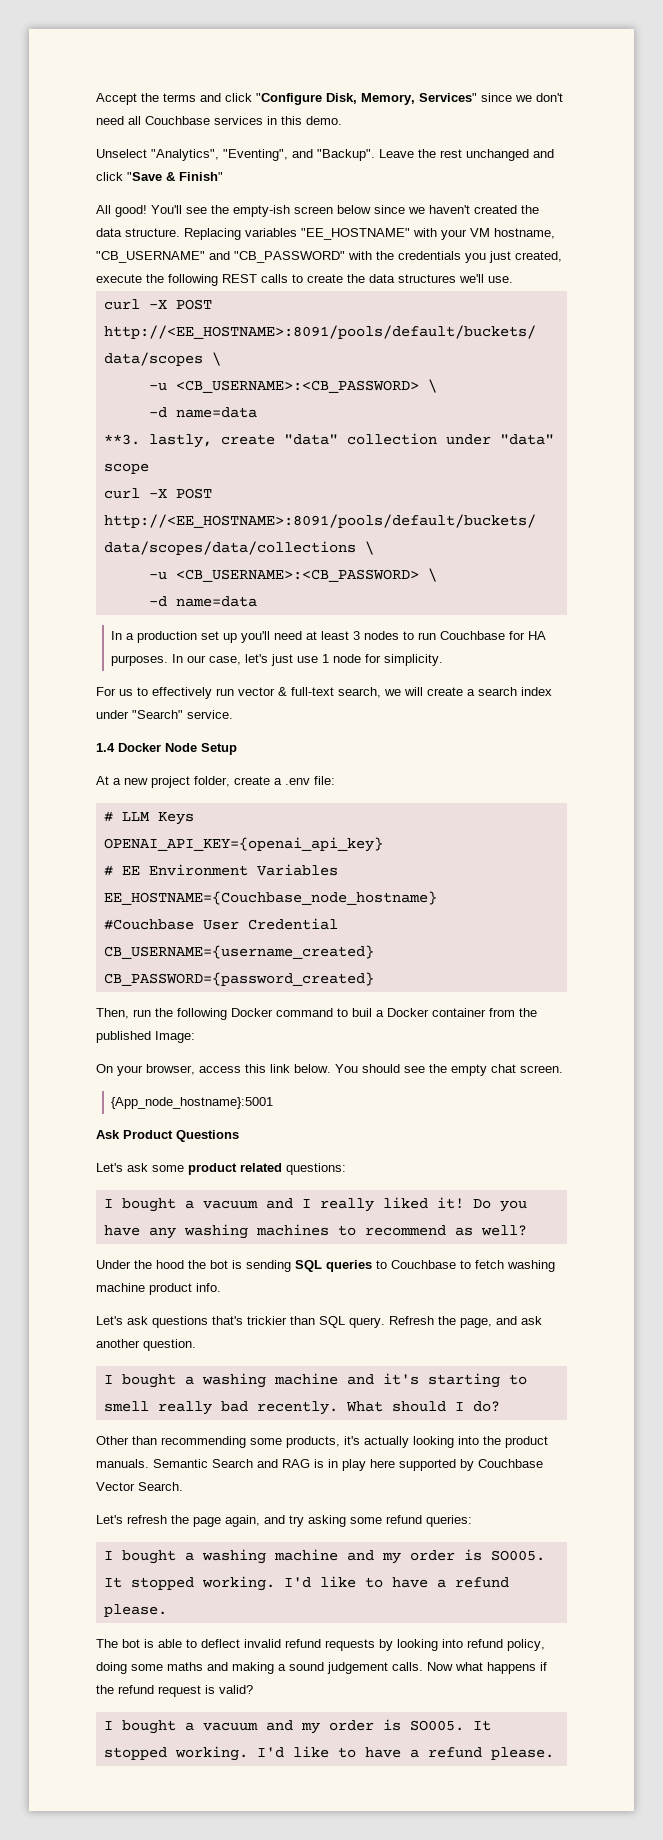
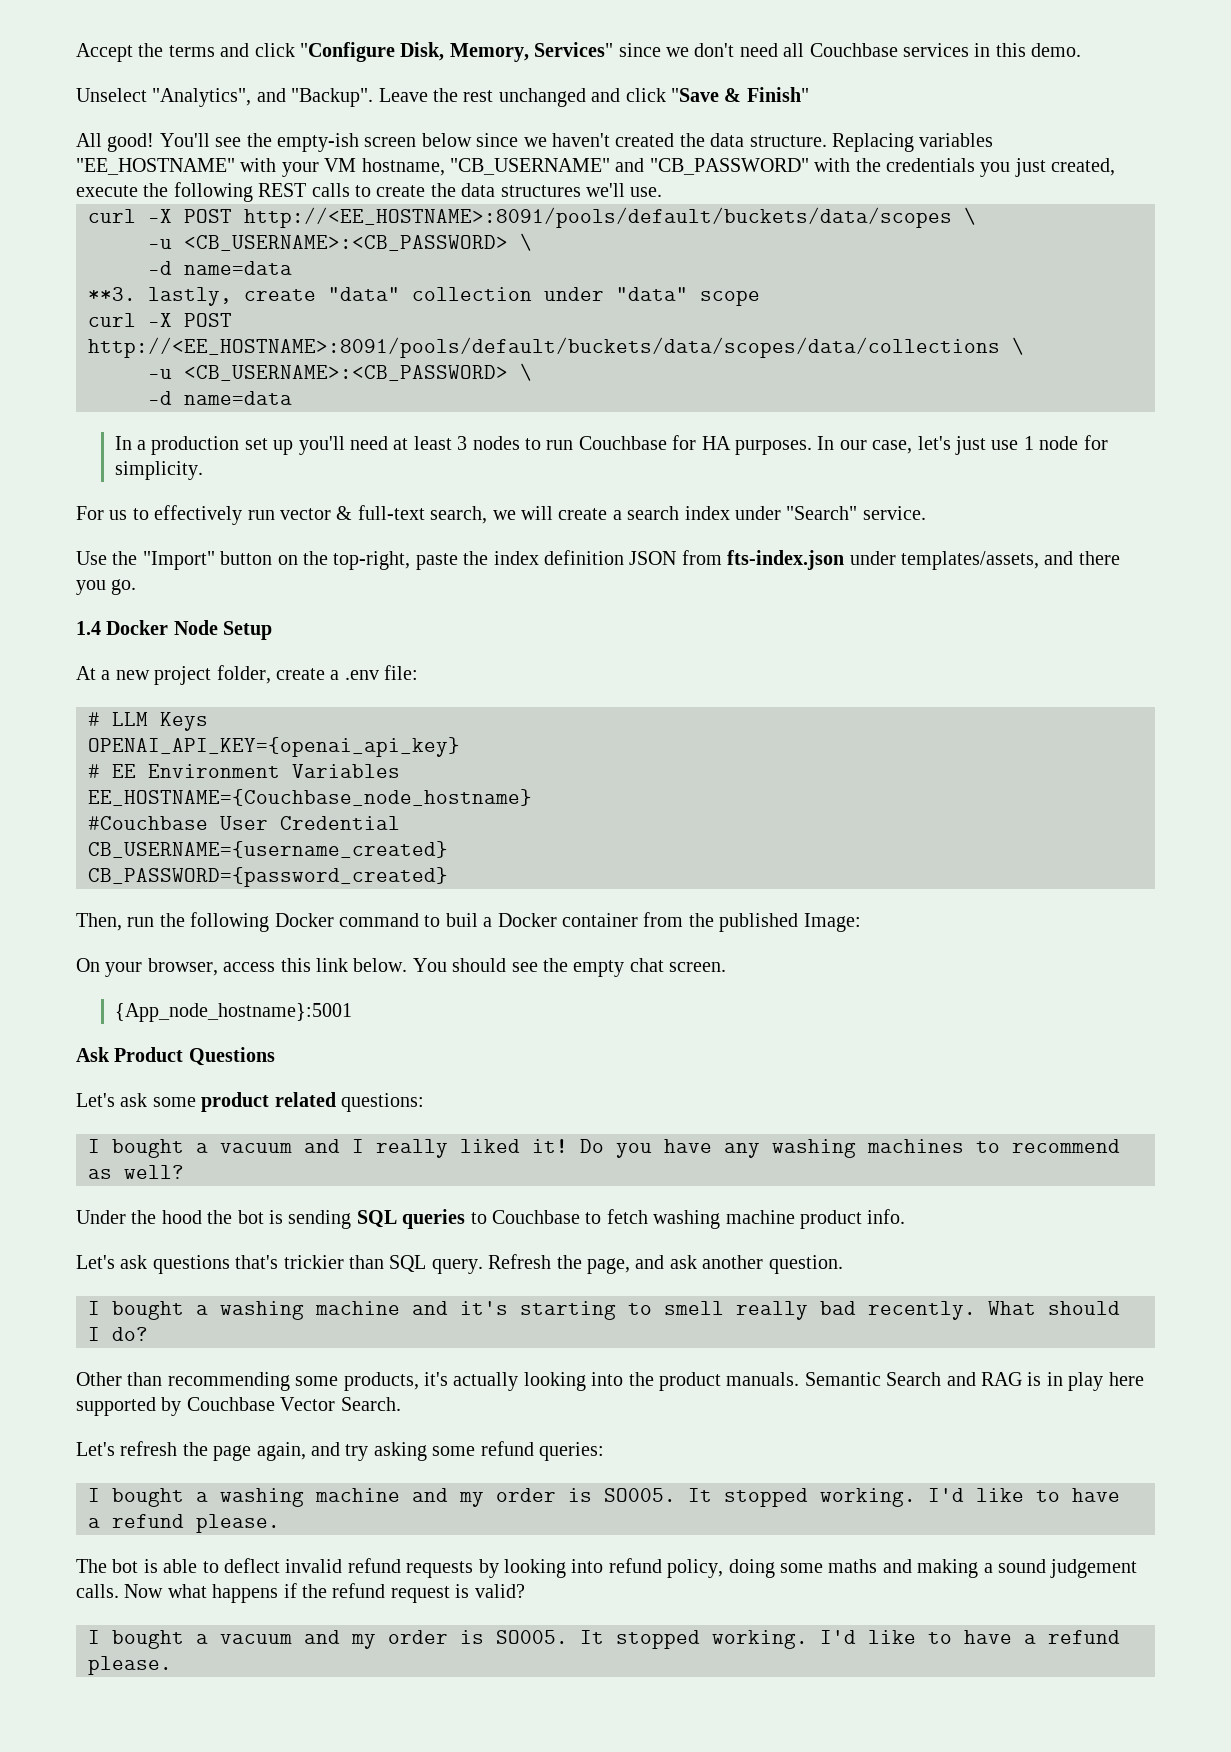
- Unselect "Analytics", "Eventing", and "Backup".
+ Unselect "Analytics", and "Backup".
+ Use the "Import" button on the top-right, paste the index definition JSON from fts-index.json under templates/assets, and there you go.

